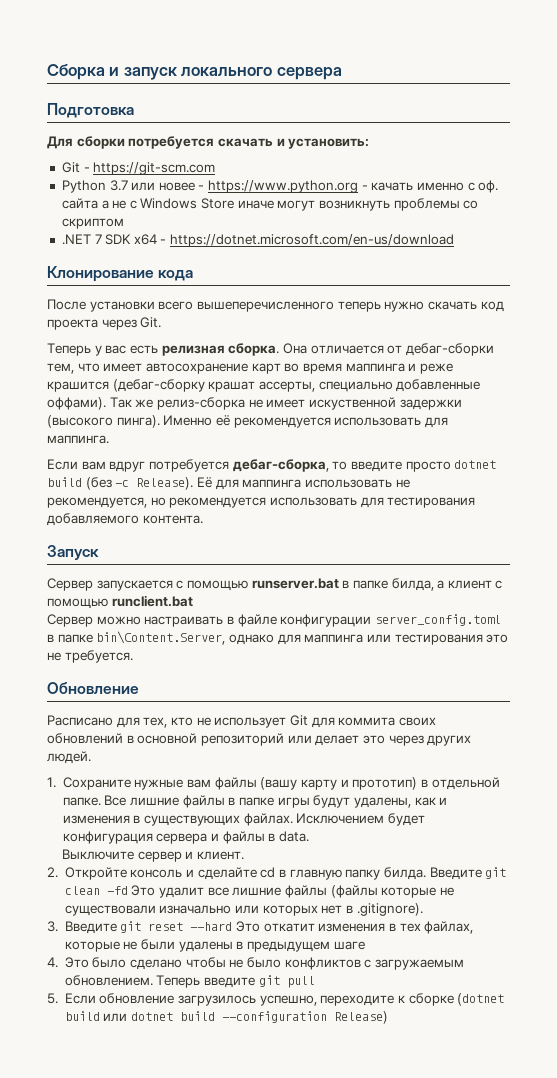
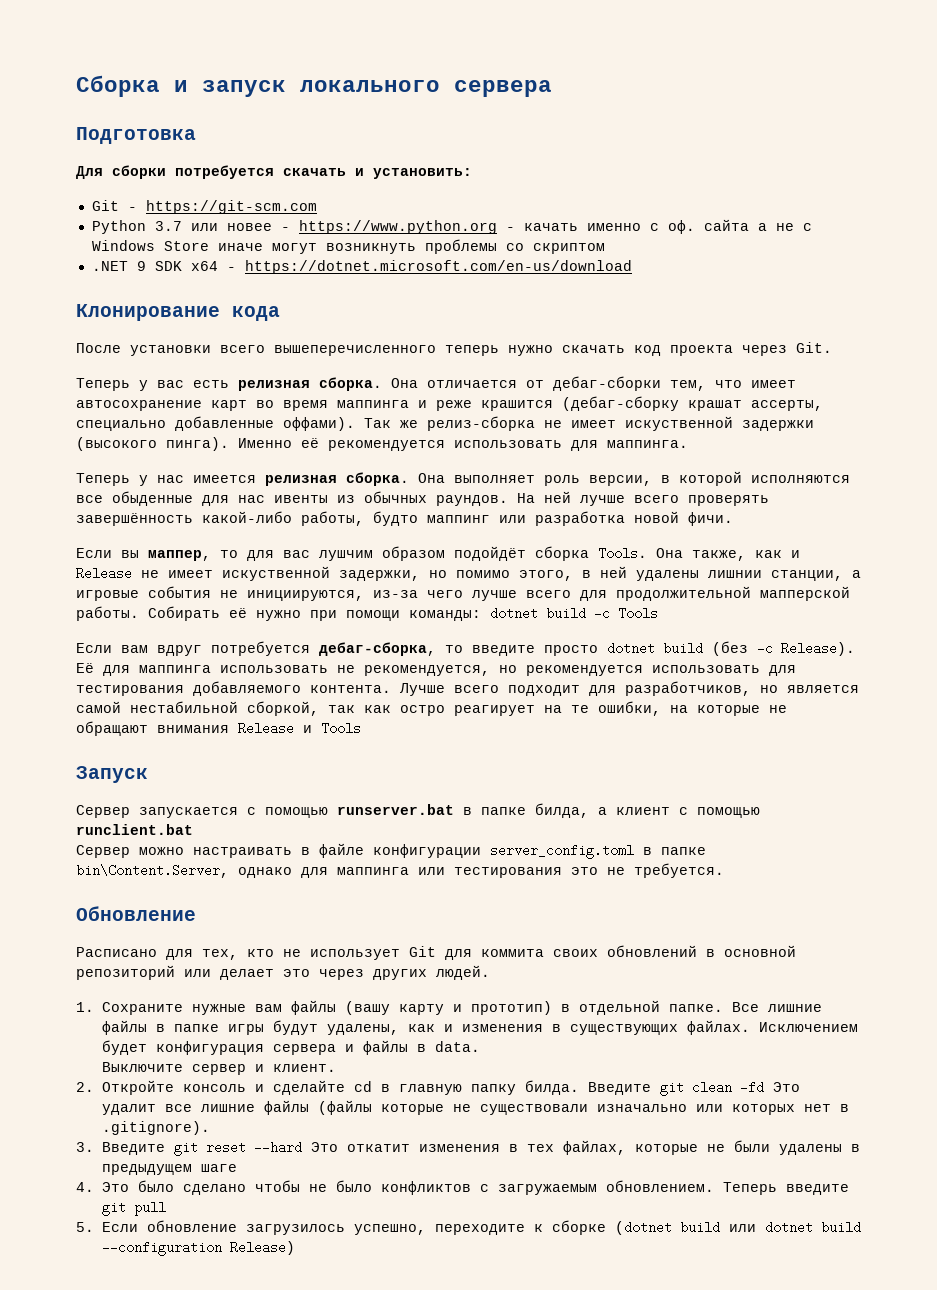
- .NET 7 SDK x64 - https://dotnet.microsoft.com/en-us/download
+ .NET 9 SDK x64 - https://dotnet.microsoft.com/en-us/download
+ Теперь у нас имеется релизная сборка. Она выполняет роль версии, в которой исполняются все обыденные для нас ивенты из обычных раундов. На ней лучше всего проверять завершённость какой-либо работы, будто маппинг или разработка новой фичи.
+ Если вы маппер, то для вас лушчим образом подойдёт сборка Tools. Она также, как и Release не имеет искуственной задержки, но помимо этого, в ней удалены лишнии станции, а игровые события не инициируются, из-за чего лучше всего для продолжительной мапперской работы. Собирать её нужно при помощи команды: dotnet build -c Tools
+ Лучше всего подходит для разработчиков, но является самой нестабильной сборкой, так как остро реагирует на те ошибки, на которые не обращают внимания Release и Tools

